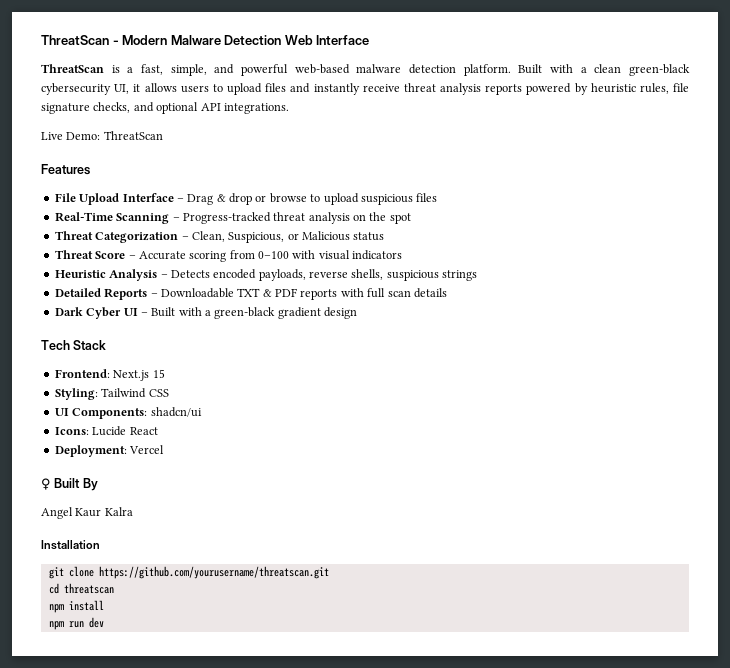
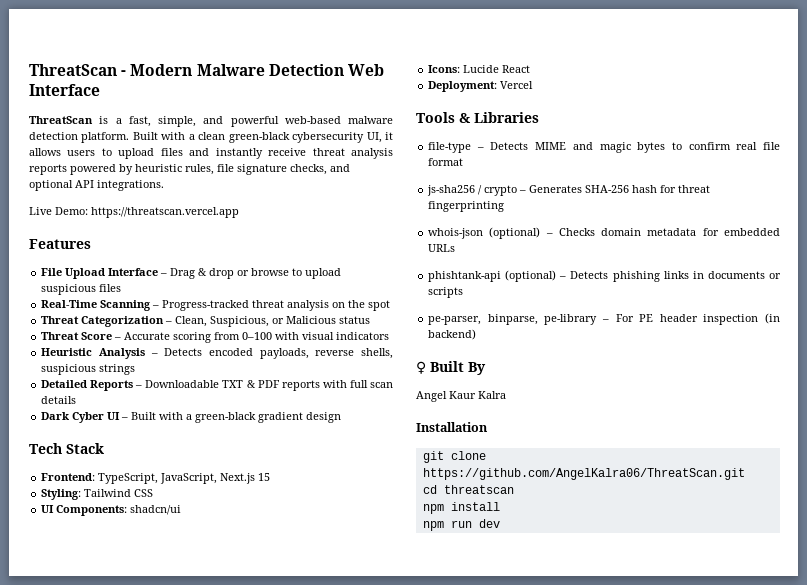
- Live Demo: ThreatScan
+ Live Demo: https://threatscan.vercel.app
- Frontend: Next.js 15
+ Frontend: TypeScript, JavaScript, Next.js 15
+ Tools & Libraries
+ file-type – Detects MIME and magic bytes to confirm real file format
+ js-sha256 / crypto – Generates SHA-256 hash for threat fingerprinting
+ whois-json (optional) – Checks domain metadata for embedded URLs
+ phishtank-api (optional) – Detects phishing links in documents or scripts
+ pe-parser, binparse, pe-library – For PE header inspection (in backend)
- git clone https://github.com/yourusername/threatscan.git
+ git clone https://github.com/AngelKalra06/ThreatScan.git

